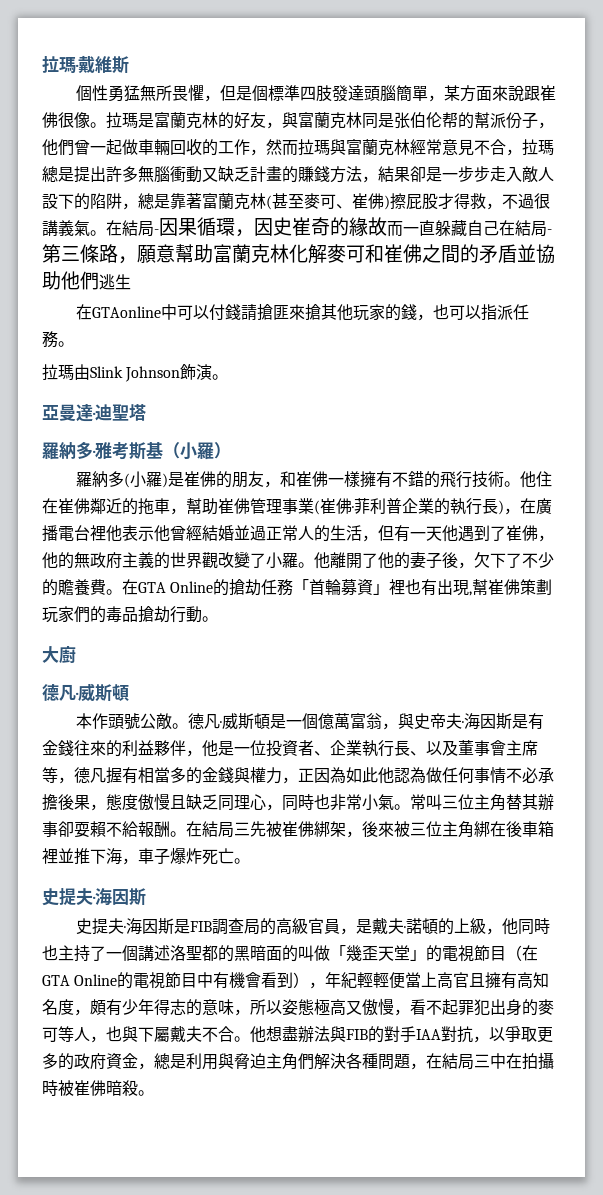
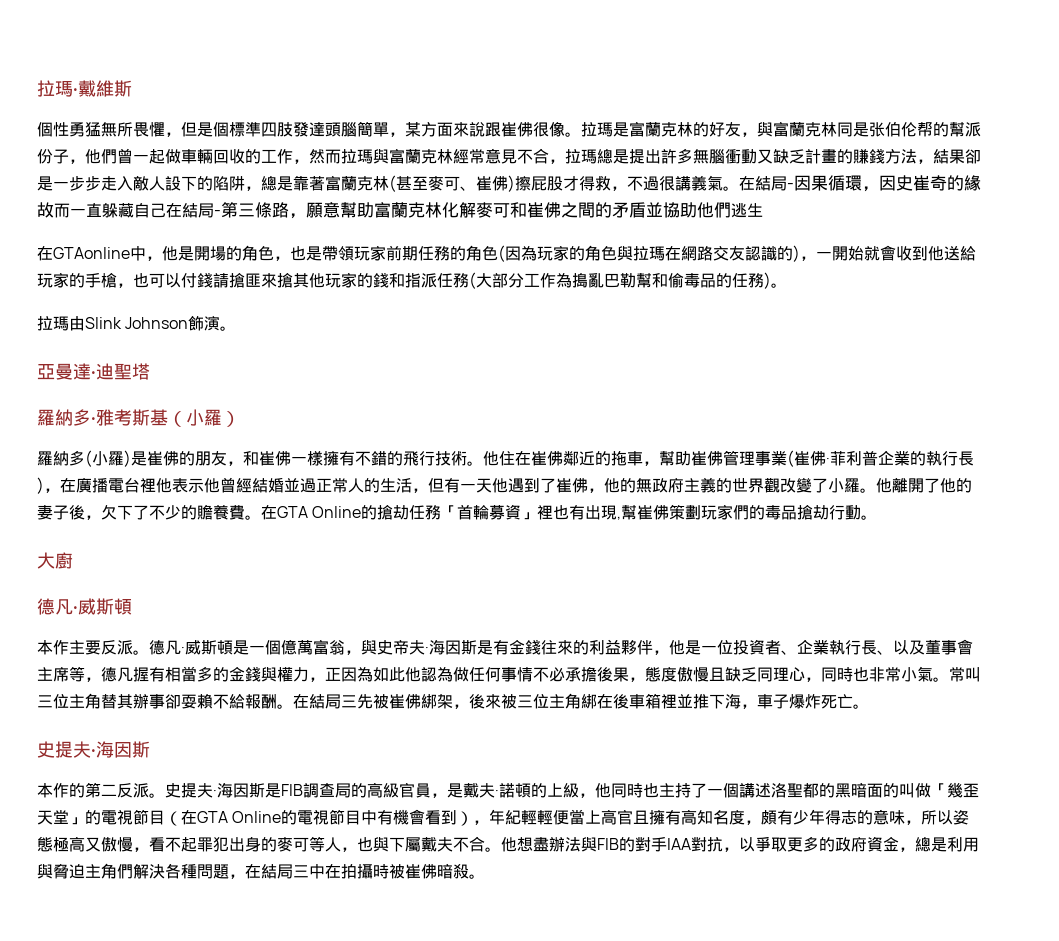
- 在GTAonline中可以付錢請搶匪來搶其他玩家的錢，也可以指派任務。
+ 在GTAonline中，他是開場的角色，也是帶領玩家前期任務的角色(因為玩家的角色與拉瑪在網路交友認識的)，一開始就會收到他送給玩家的手槍，也可以付錢請搶匪來搶其他玩家的錢和指派任務(大部分工作為搗亂巴勒幫和偷毒品的任務)。
- 本作頭號公敵。
+ 本作主要反派。
+ 本作的第二反派。

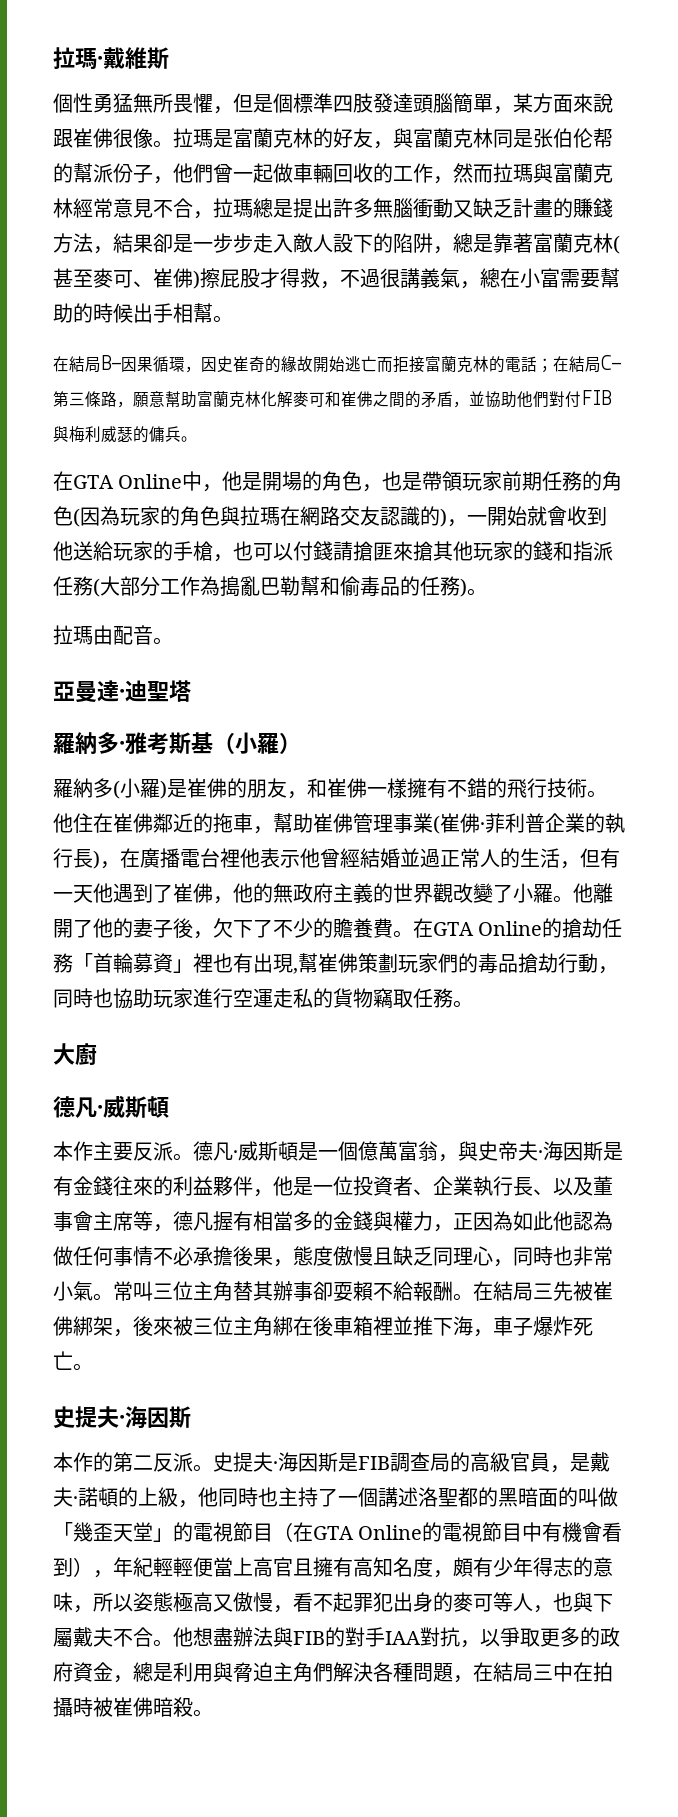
- 拉瑪是富蘭克林的好友，與富蘭克林同是张伯伦帮的幫派份子，他們曾一起做車輛回收的工作，然而拉瑪與富蘭克林經常意見不合，拉瑪總是提出許多無腦衝動又缺乏計畫的賺錢方法，結果卻是一步步走入敵人設下的陷阱，總是靠著富蘭克林(甚至麥可、崔佛)擦屁股才得救，不過很講義氣。在結局-因果循環，因史崔奇的緣故而一直躲藏自己在結局-第三條路，願意幫助富蘭克林化解麥可和崔佛之間的矛盾並協助他們逃生
- 在GTAonline中，他是開場的角色，也是帶領玩家前期任務的角色(因為玩家的角色與拉瑪在網路交友認識的)，一開始就會收到他送給玩家的手槍，也可以付錢請搶匪來搶其他玩家的錢和指派任務(大部分工作為搗亂巴勒幫和偷毒品的任務)。
+ 拉瑪是富蘭克林的好友，與富蘭克林同是张伯伦帮的幫派份子，他們曾一起做車輛回收的工作，然而拉瑪與富蘭克林經常意見不合，拉瑪總是提出許多無腦衝動又缺乏計畫的賺錢方法，結果卻是一步步走入敵人設下的陷阱，總是靠著富蘭克林(甚至麥可、崔佛)擦屁股才得救，不過很講義氣，總在小富需要幫助的時候出手相幫。
+ 在結局B-因果循環，因史崔奇的緣故開始逃亡而拒接富蘭克林的電話；在結局C-第三條路，願意幫助富蘭克林化解麥可和崔佛之間的矛盾，並協助他們對付FIB與梅利威瑟的傭兵。
+ 在GTA Online中，他是開場的角色，也是帶領玩家前期任務的角色(因為玩家的角色與拉瑪在網路交友認識的)，一開始就會收到他送給玩家的手槍，也可以付錢請搶匪來搶其他玩家的錢和指派任務(大部分工作為搗亂巴勒幫和偷毒品的任務)。
- 拉瑪由Slink Johnson飾演。
+ 拉瑪由配音。
- 在GTA Online的搶劫任務「首輪募資」裡也有出現,幫崔佛策劃玩家們的毒品搶劫行動。
+ 在GTA Online的搶劫任務「首輪募資」裡也有出現,幫崔佛策劃玩家們的毒品搶劫行動，同時也協助玩家進行空運走私的貨物竊取任務。

